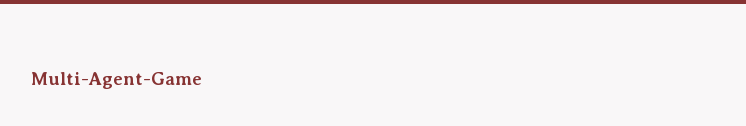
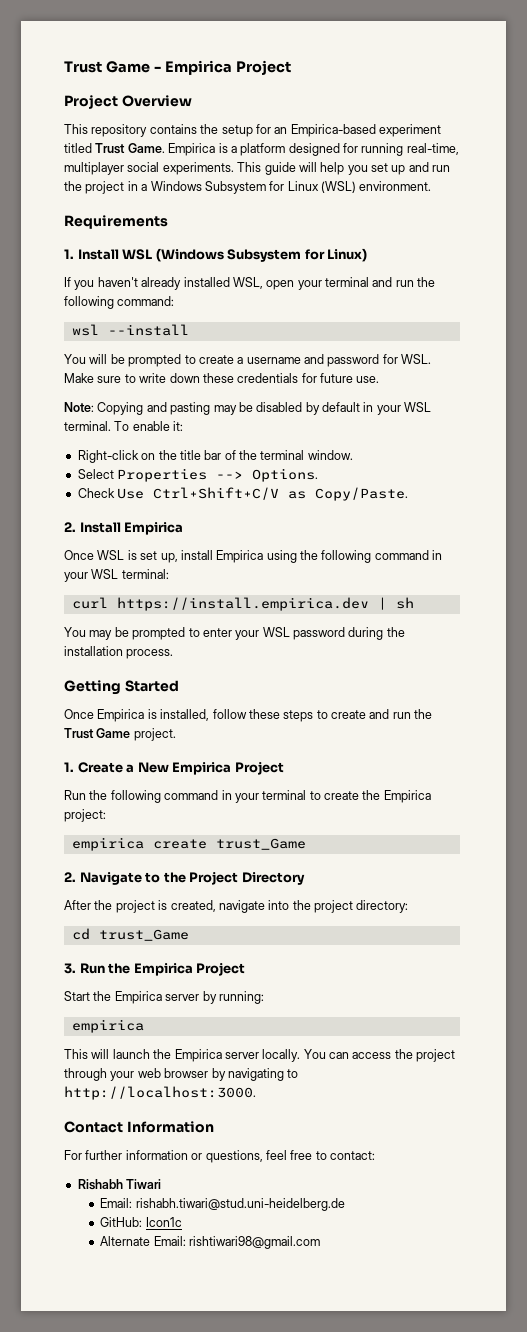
- Multi-Agent-Game
+ Trust Game - Empirica Project
+ Project Overview
+ This repository contains the setup for an Empirica-based experiment titled Trust Game. Empirica is a platform designed for running real-time, multiplayer social experiments. This guide will help you set up and run the project in a Windows Subsystem for Linux (WSL) environment.
+ Requirements
+ 1. Install WSL (Windows Subsystem for Linux)
+ If you haven't already installed WSL, open your terminal and run the following command:
+ wsl --install
+ You will be prompted to create a username and password for WSL. Make sure to write down these credentials for future use.
+ Note: Copying and pasting may be disabled by default in your WSL terminal. To enable it:
+ Right-click on the title bar of the terminal window.
+ Select Properties --> Options.
+ Check Use Ctrl+Shift+C/V as Copy/Paste.
+ 2. Install Empirica
+ Once WSL is set up, install Empirica using the following command in your WSL terminal:
+ curl https://install.empirica.dev | sh
+ You may be prompted to enter your WSL password during the installation process.
+ Getting Started
+ Once Empirica is installed, follow these steps to create and run the Trust Game project.
+ 1. Create a New Empirica Project
+ Run the following command in your terminal to create the Empirica project:
+ empirica create trust_Game
+ 2. Navigate to the Project Directory
+ After the project is created, navigate into the project directory:
+ cd trust_Game
+ 3. Run the Empirica Project
+ Start the Empirica server by running:
+ empirica
+ This will launch the Empirica server locally. You can access the project through your web browser by navigating to http://localhost:3000.
+ Contact Information
+ For further information or questions, feel free to contact:
+ Rishabh Tiwari
+ Email: rishabh.tiwari@stud.uni-heidelberg.de
+ GitHub: Icon1c
+ Alternate Email: rishtiwari98@gmail.com

